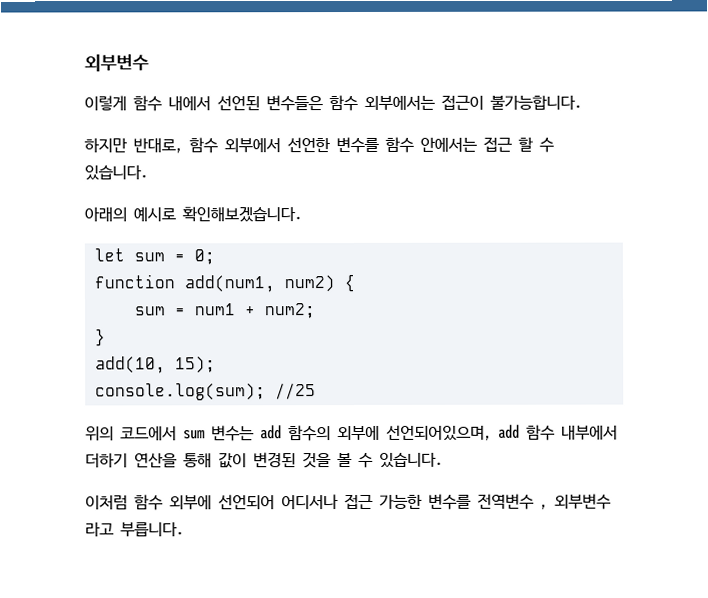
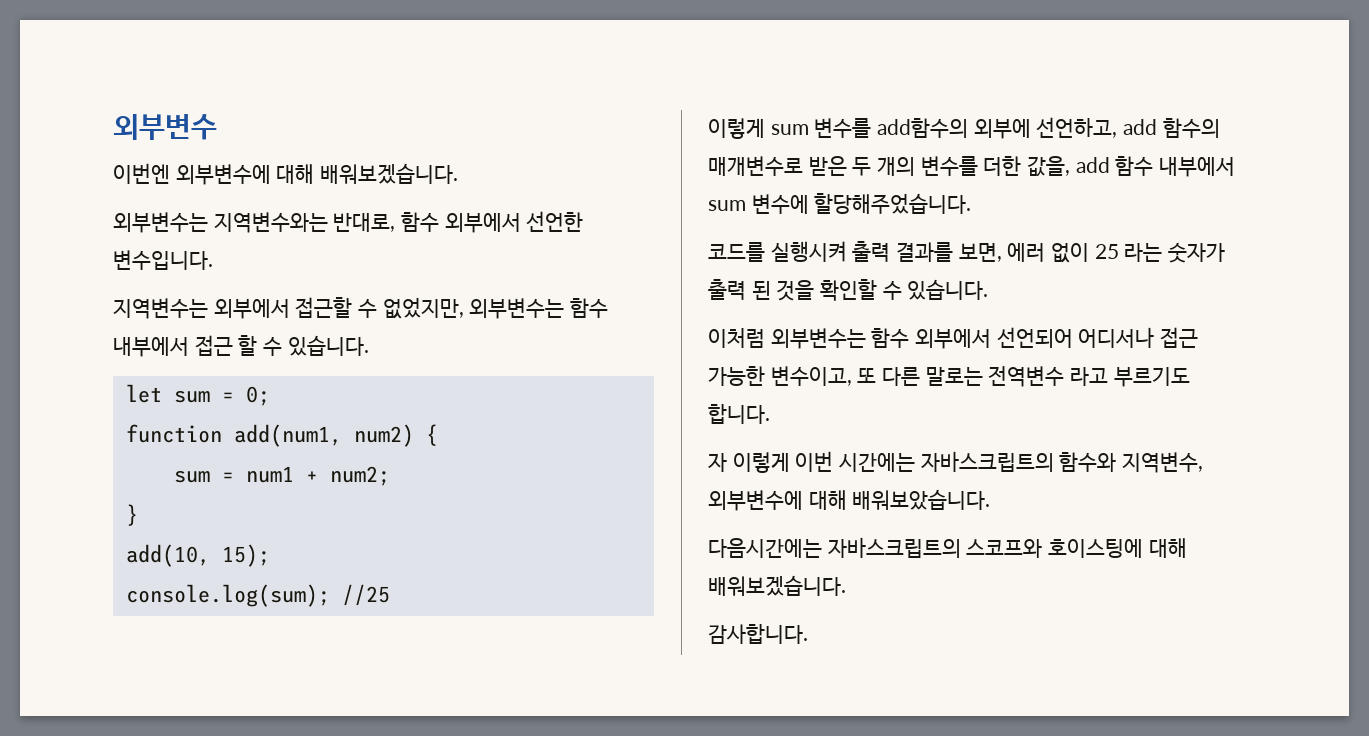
- 이렇게 함수 내에서 선언된 변수들은 함수 외부에서는 접근이 불가능합니다.
- 하지만 반대로, 함수 외부에서 선언한 변수를 함수 안에서는 접근 할 수 있습니다.
+ 이번엔 외부변수에 대해 배워보겠습니다.
+ 외부변수는 지역변수와는 반대로, 함수 외부에서 선언한 변수입니다.
+ 지역변수는 외부에서 접근할 수 없었지만, 외부변수는 함수 내부에서 접근 할 수 있습니다.
- 아래의 예시로 확인해보겠습니다.
- 위의 코드에서 sum 변수는 add 함수의 외부에 선언되어있으며, add 함수 내부에서 더하기 연산을 통해 값이 변경된 것을 볼 수 있습니다.
+ 이렇게 sum 변수를 add함수의 외부에 선언하고, add 함수의 매개변수로 받은 두 개의 변수를 더한 값을, add 함수 내부에서 sum 변수에 할당해주었습니다.
+ 코드를 실행시켜 출력 결과를 보면, 에러 없이 25 라는 숫자가 출력 된 것을 확인할 수 있습니다.
- 이처럼 함수 외부에 선언되어 어디서나 접근 가능한 변수를 전역변수 , 외부변수 라고 부릅니다.
+ 이처럼 외부변수는 함수 외부에서 선언되어 어디서나 접근 가능한 변수이고, 또 다른 말로는 전역변수 라고 부르기도 합니다.
+ 자 이렇게 이번 시간에는 자바스크립트의 함수와 지역변수, 외부변수에 대해 배워보았습니다.
+ 다음시간에는 자바스크립트의 스코프와 호이스팅에 대해 배워보겠습니다.
+ 감사합니다.

